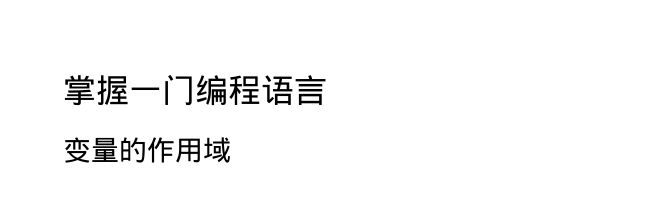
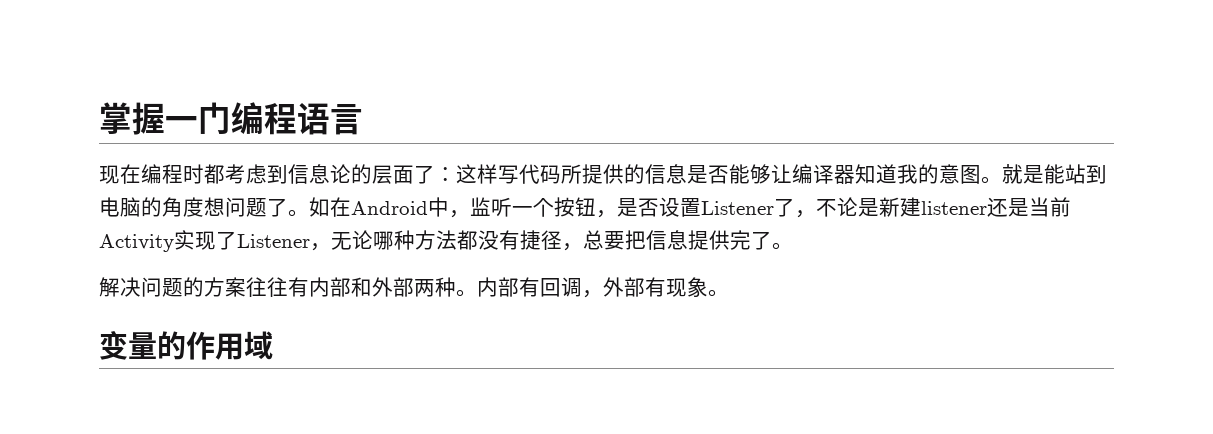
+ 现在编程时都考虑到信息论的层面了：这样写代码所提供的信息是否能够让编译器知道我的意图。就是能站到电脑的角度想问题了。如在Android中，监听一个按钮，是否设置Listener了，不论是新建listener还是当前Activity实现了Listener，无论哪种方法都没有捷径，总要把信息提供完了。
+ 解决问题的方案往往有内部和外部两种。内部有回调，外部有现象。

